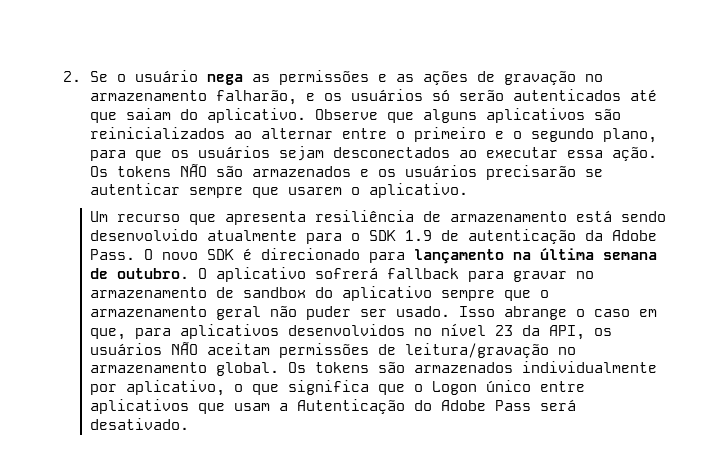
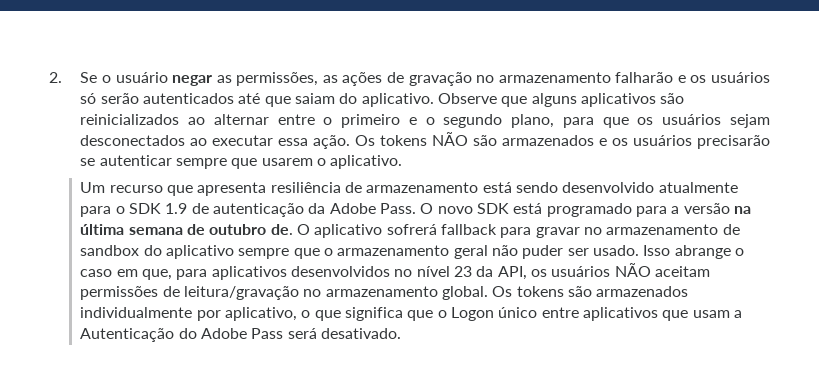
- 2. Se o usuário nega as permissões e as ações de gravação no armazenamento falharão, e os usuários só serão autenticados até que saiam do aplicativo.
+ 2. Se o usuário negar as permissões, as ações de gravação no armazenamento falharão e os usuários só serão autenticados até que saiam do aplicativo.
- O novo SDK é direcionado para lançamento na última semana de outubro.
+ O novo SDK está programado para a versão na última semana de outubro de.

